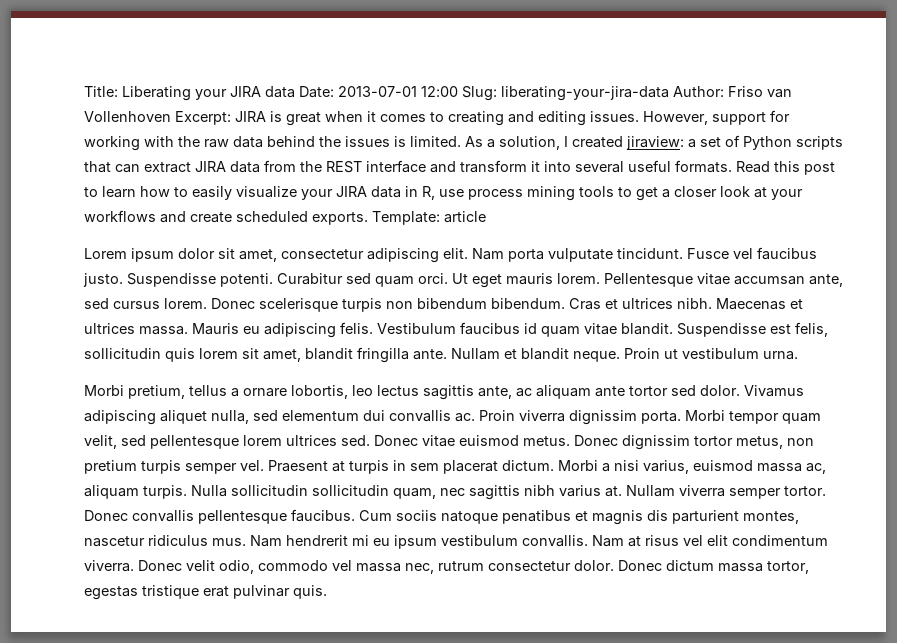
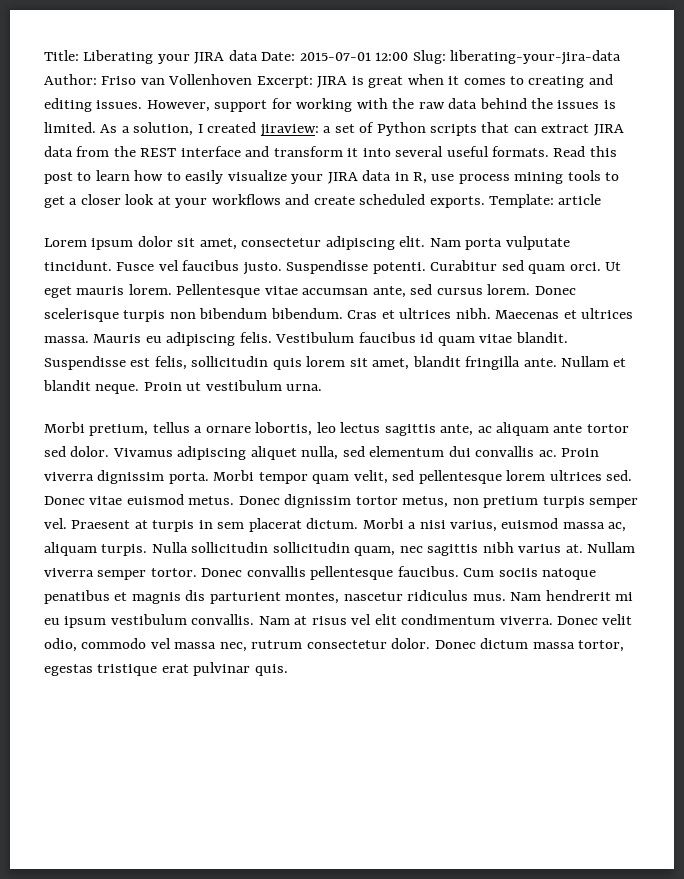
- Title: Liberating your JIRA data Date: 2013-07-01 12:00 Slug: liberating-your-jira-data Author: Friso van Vollenhoven Excerpt: JIRA is great when it comes to creating and editing issues.
+ Title: Liberating your JIRA data Date: 2015-07-01 12:00 Slug: liberating-your-jira-data Author: Friso van Vollenhoven Excerpt: JIRA is great when it comes to creating and editing issues.

